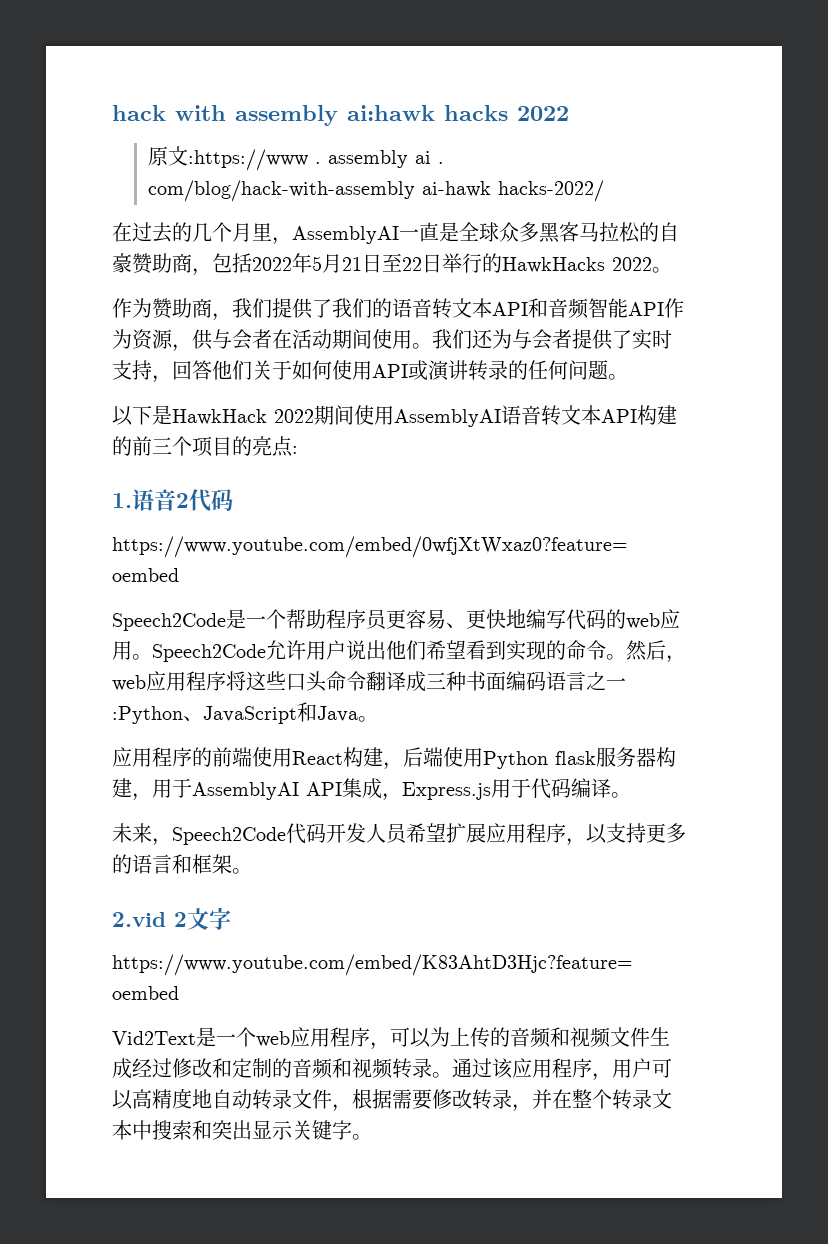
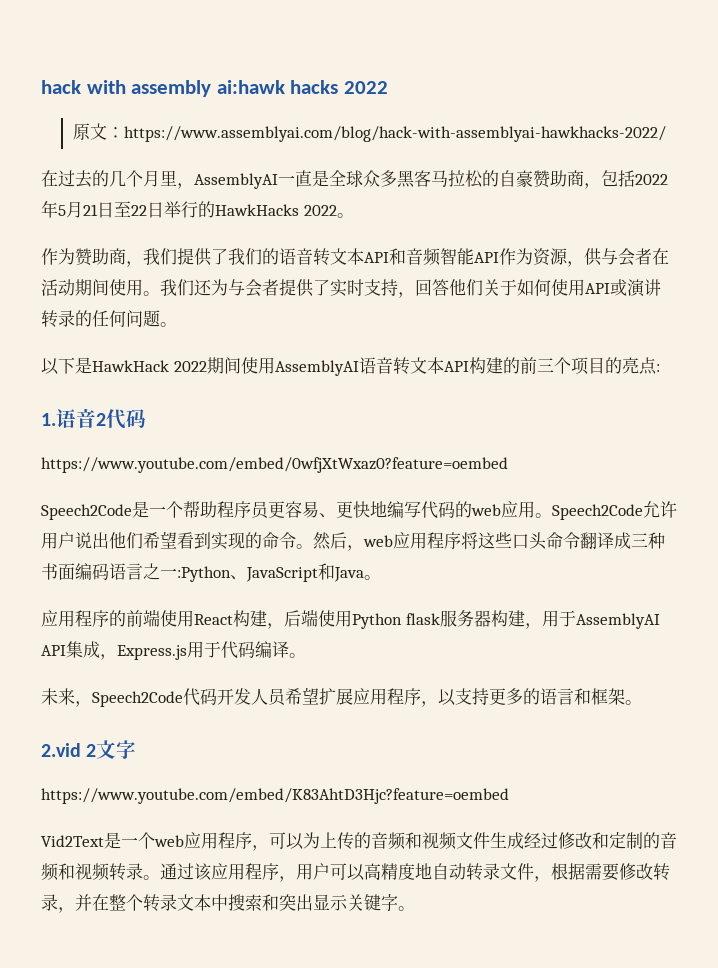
- 原文:https://www . assembly ai . com/blog/hack-with-assembly ai-hawk hacks-2022/
+ 原文：https://www.assemblyai.com/blog/hack-with-assemblyai-hawkhacks-2022/

